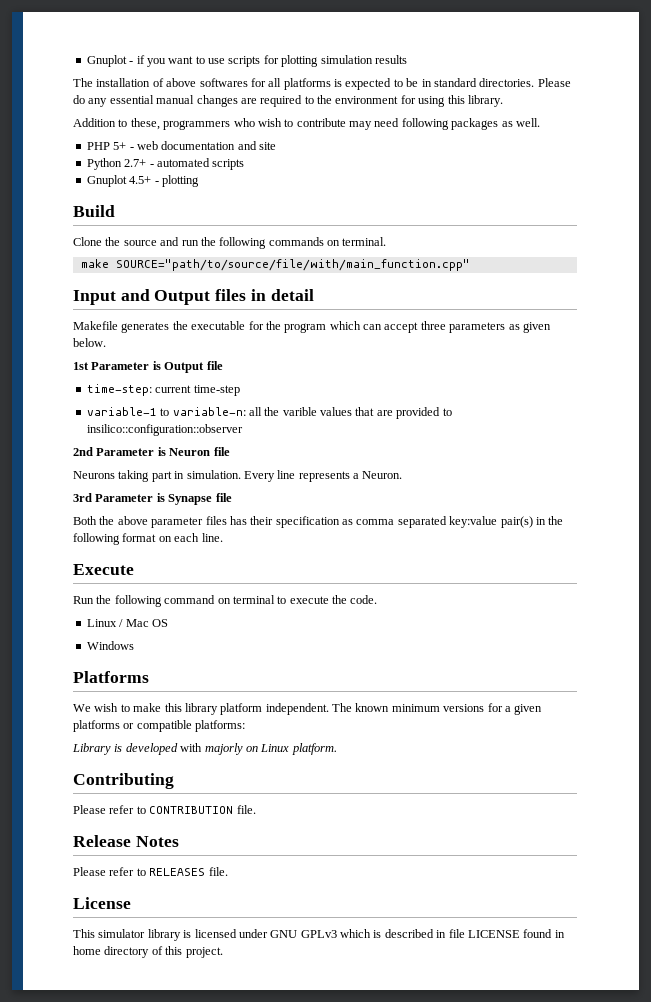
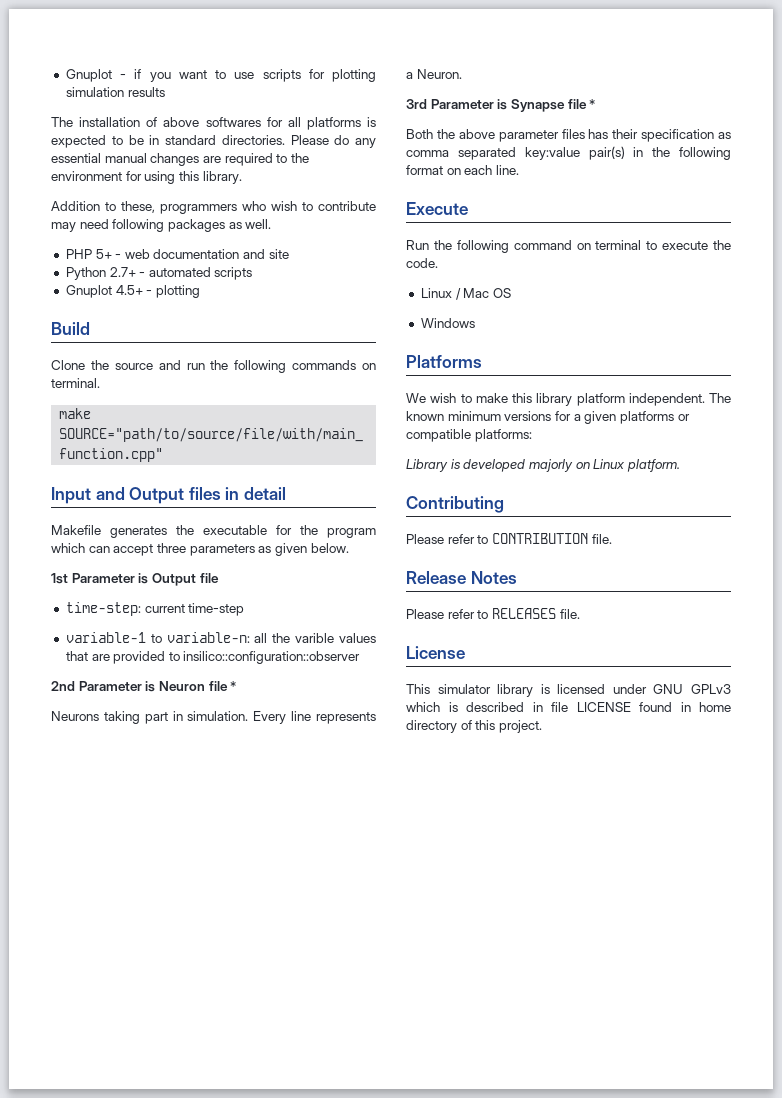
- 2nd Parameter is Neuron file
+ 2nd Parameter is Neuron file *
- 3rd Parameter is Synapse file
+ 3rd Parameter is Synapse file *
- Library is developed with majorly on Linux platform.
+ Library is developed majorly on Linux platform.

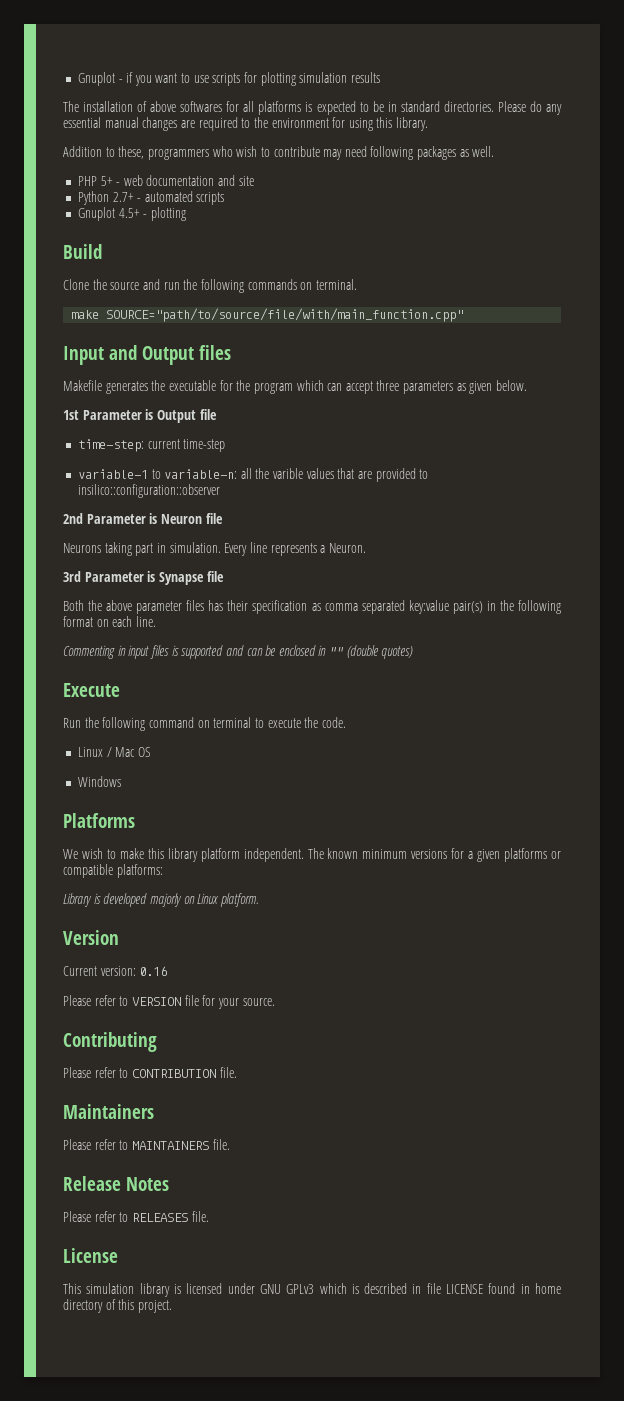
- Input and Output files in detail
+ Input and Output files
- 2nd Parameter is Neuron file *
+ 2nd Parameter is Neuron file
- 3rd Parameter is Synapse file *
+ 3rd Parameter is Synapse file
+ Commenting in input files is supported and can be enclosed in "" (double quotes)
+ Version
+ Current version: 0.16
+ Please refer to VERSION file for your source.
+ Maintainers
+ Please refer to MAINTAINERS file.
- This simulator library is licensed under GNU GPLv3 which is described in file LICENSE found in home directory of this project.
+ This simulation library is licensed under GNU GPLv3 which is described in file LICENSE found in home directory of this project.

